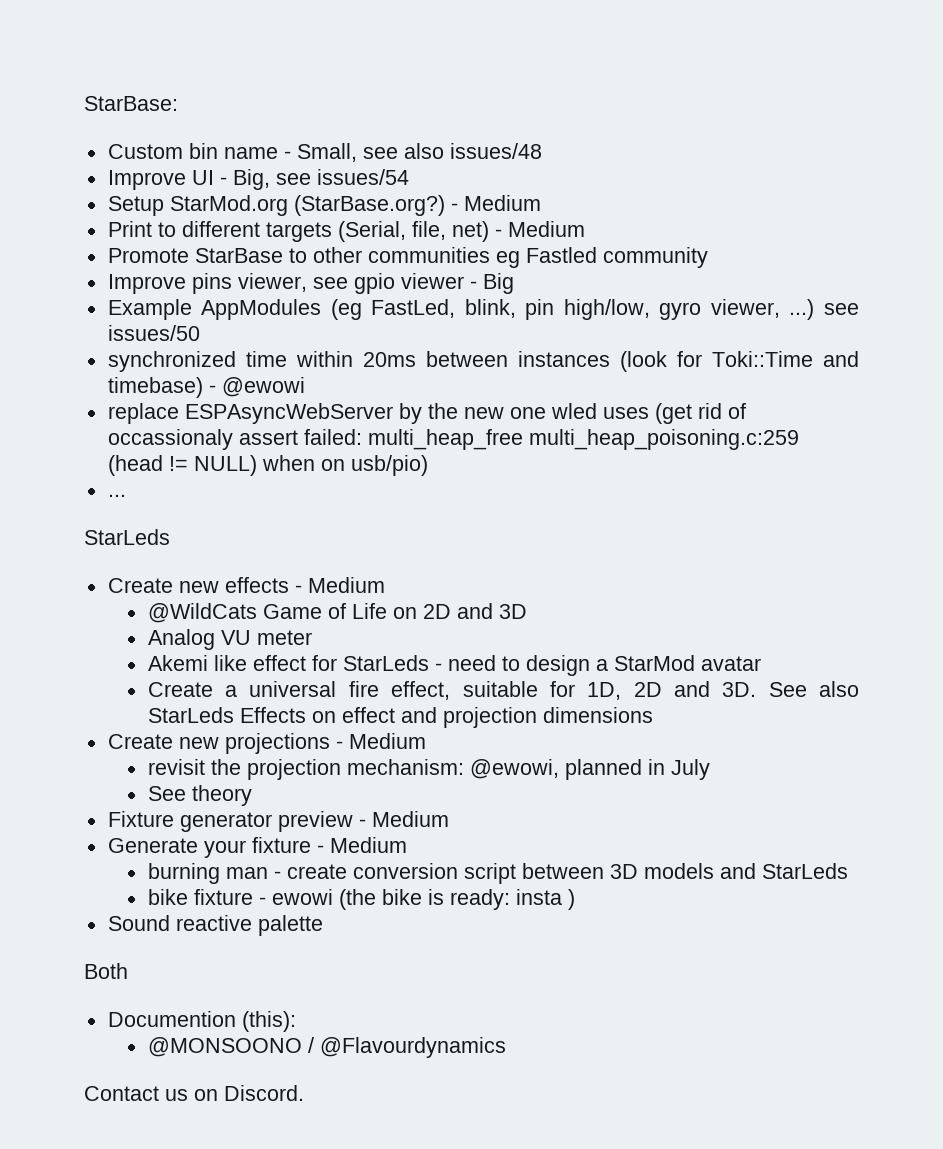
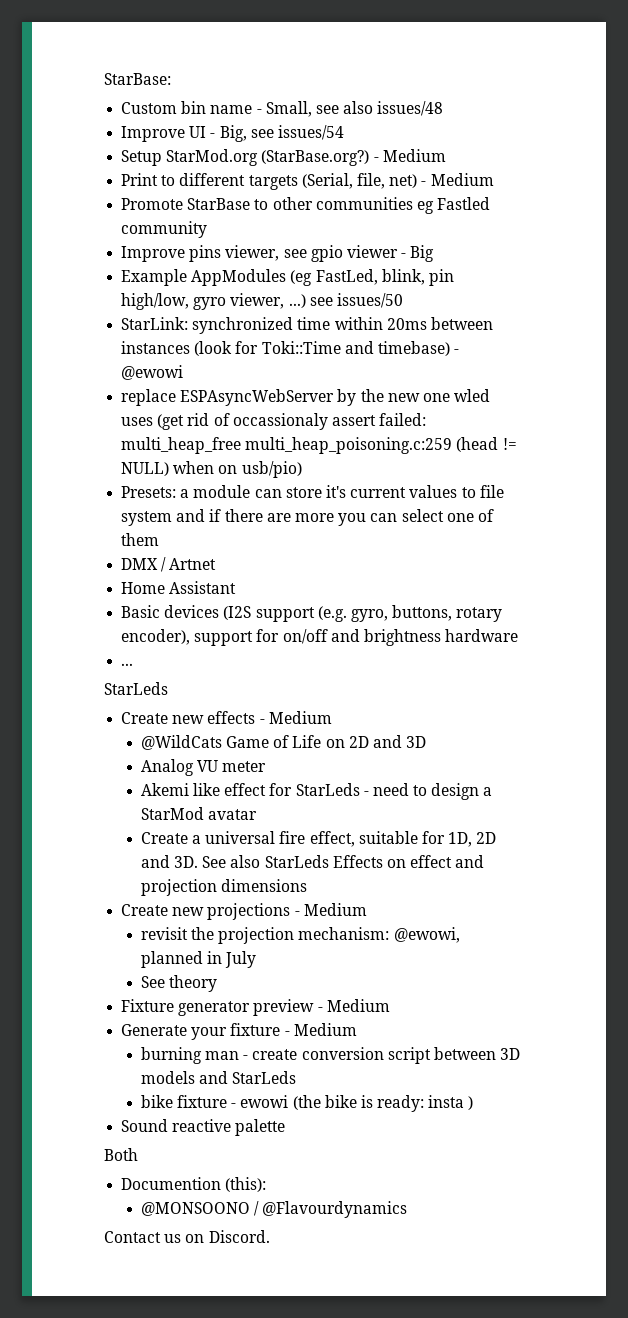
- synchronized time within 20ms between instances (look for Toki::Time and timebase) - @ewowi
+ StarLink: synchronized time within 20ms between instances (look for Toki::Time and timebase) - @ewowi
+ Presets: a module can store it's current values to file system and if there are more you can select one of them
+ DMX / Artnet
+ Home Assistant
+ Basic devices (I2S support (e.g. gyro, buttons, rotary encoder), support for on/off and brightness hardware

